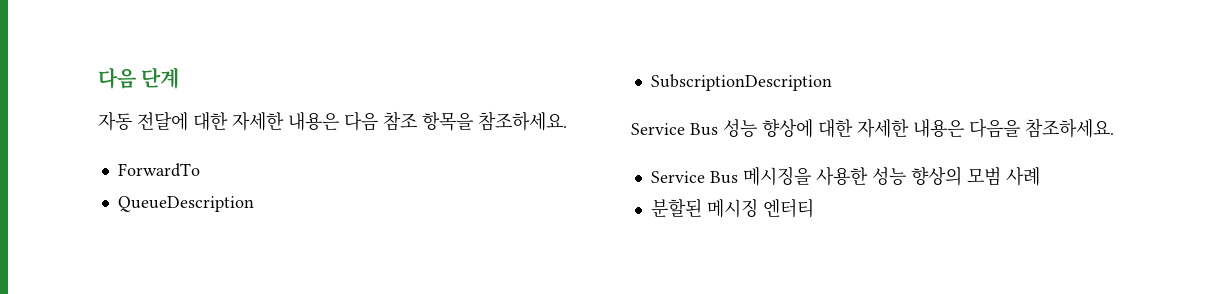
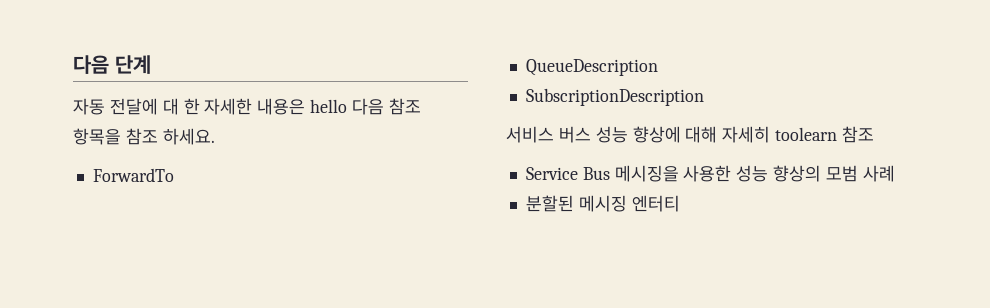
- 자동 전달에 대한 자세한 내용은 다음 참조 항목을 참조하세요.
+ 자동 전달에 대 한 자세한 내용은 hello 다음 참조 항목을 참조 하세요.
- Service Bus 성능 향상에 대한 자세한 내용은 다음을 참조하세요.
+ 서비스 버스 성능 향상에 대해 자세히 toolearn 참조

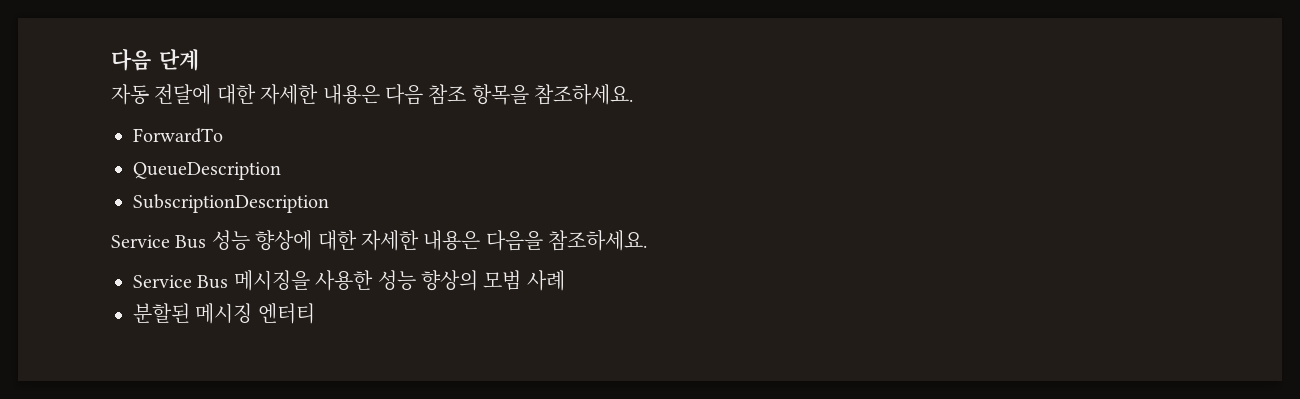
- 자동 전달에 대 한 자세한 내용은 hello 다음 참조 항목을 참조 하세요.
+ 자동 전달에 대한 자세한 내용은 다음 참조 항목을 참조하세요.
- 서비스 버스 성능 향상에 대해 자세히 toolearn 참조
+ Service Bus 성능 향상에 대한 자세한 내용은 다음을 참조하세요.

